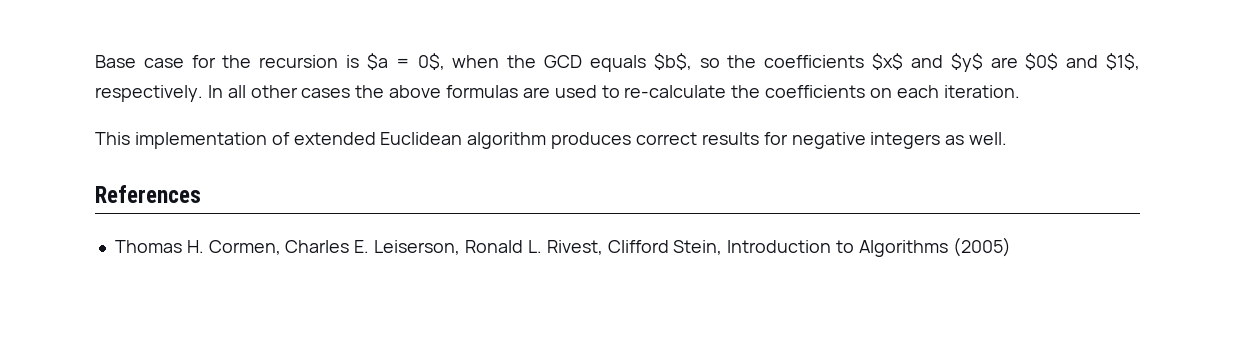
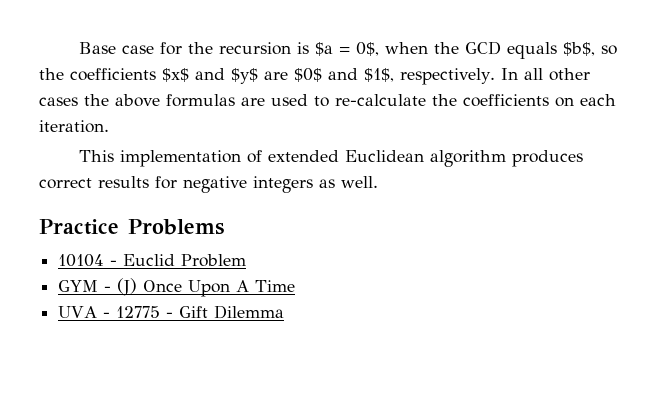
- References
- Thomas H. Cormen, Charles E. Leiserson, Ronald L. Rivest, Clifford Stein, Introduction to Algorithms (2005)
+ Practice Problems
+ 10104 - Euclid Problem
+ GYM - (J) Once Upon A Time
+ UVA - 12775 - Gift Dilemma

